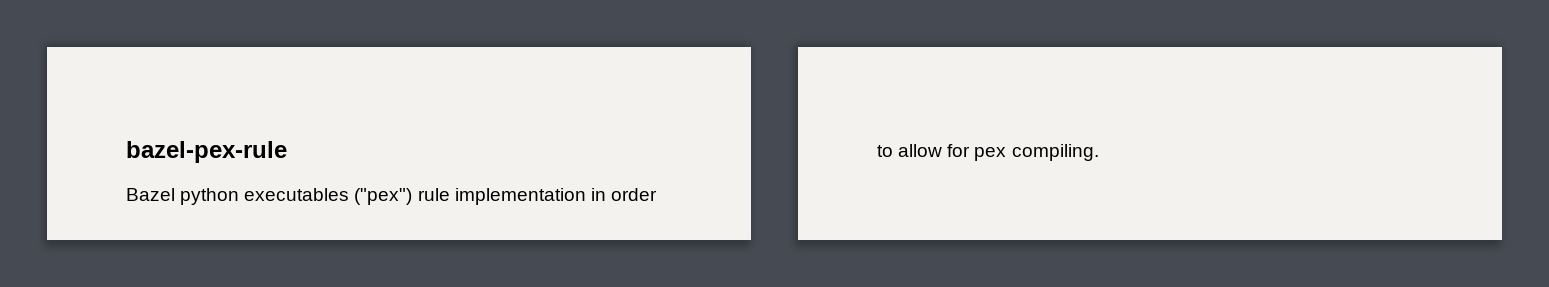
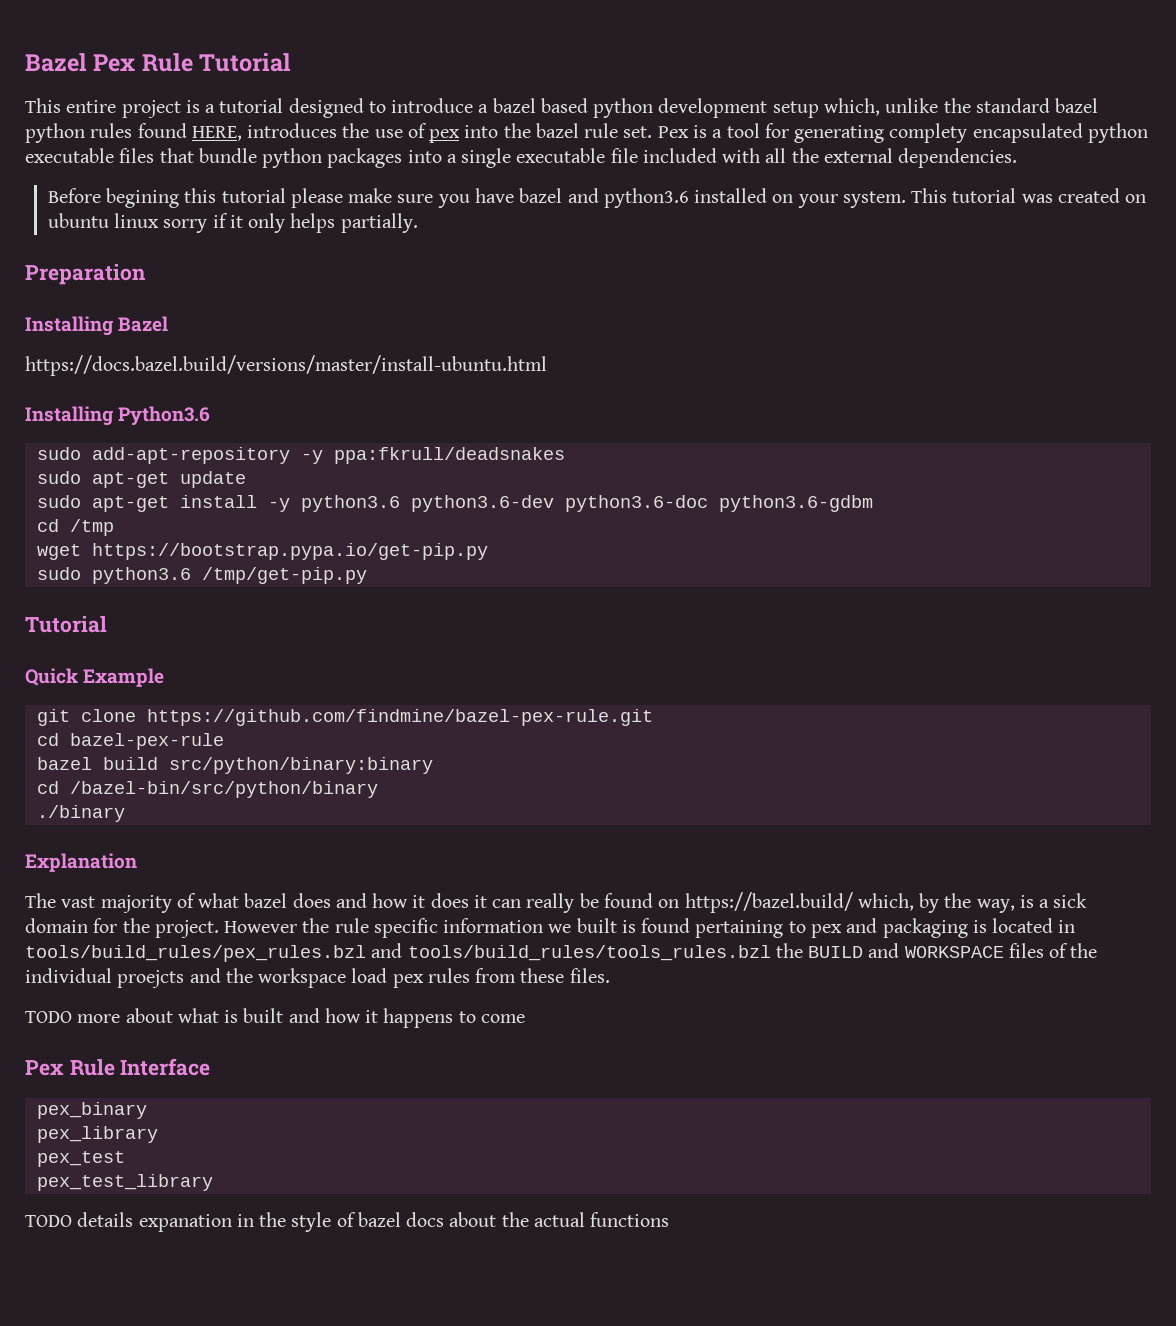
- bazel-pex-rule
- Bazel python executables ("pex") rule implementation in order to allow for pex compiling.
+ Bazel Pex Rule Tutorial
+ This entire project is a tutorial designed to introduce a bazel based python development setup which, unlike the standard bazel python rules found HERE, introduces the use of pex into the bazel rule set. Pex is a tool for generating complety encapsulated python executable files that bundle python packages into a single executable file included with all the external dependencies.
+ Before begining this tutorial please make sure you have bazel and python3.6 installed on your system. This tutorial was created on ubuntu linux sorry if it only helps partially.
+ Preparation
+ Installing Bazel
+ https://docs.bazel.build/versions/master/install-ubuntu.html
+ Installing Python3.6
+ sudo add-apt-repository -y ppa:fkrull/deadsnakes
+ sudo apt-get update
+ sudo apt-get install -y python3.6 python3.6-dev python3.6-doc python3.6-gdbm
+ cd /tmp
+ wget https://bootstrap.pypa.io/get-pip.py
+ sudo python3.6 /tmp/get-pip.py
+ Tutorial
+ Quick Example
+ git clone https://github.com/findmine/bazel-pex-rule.git
+ cd bazel-pex-rule
+ bazel build src/python/binary:binary
+ cd /bazel-bin/src/python/binary
+ ./binary
+ Explanation
+ The vast majority of what bazel does and how it does it can really be found on https://bazel.build/ which, by the way, is a sick domain for the project. However the rule specific information we built is found pertaining to pex and packaging is located in tools/build_rules/pex_rules.bzl and tools/build_rules/tools_rules.bzl the BUILD and WORKSPACE files of the individual proejcts and the workspace load pex rules from these files.
+ TODO more about what is built and how it happens to come
+ Pex Rule Interface
+ pex_binary
+ pex_library
+ pex_test
+ pex_test_library
+ TODO details expanation in the style of bazel docs about the actual functions

